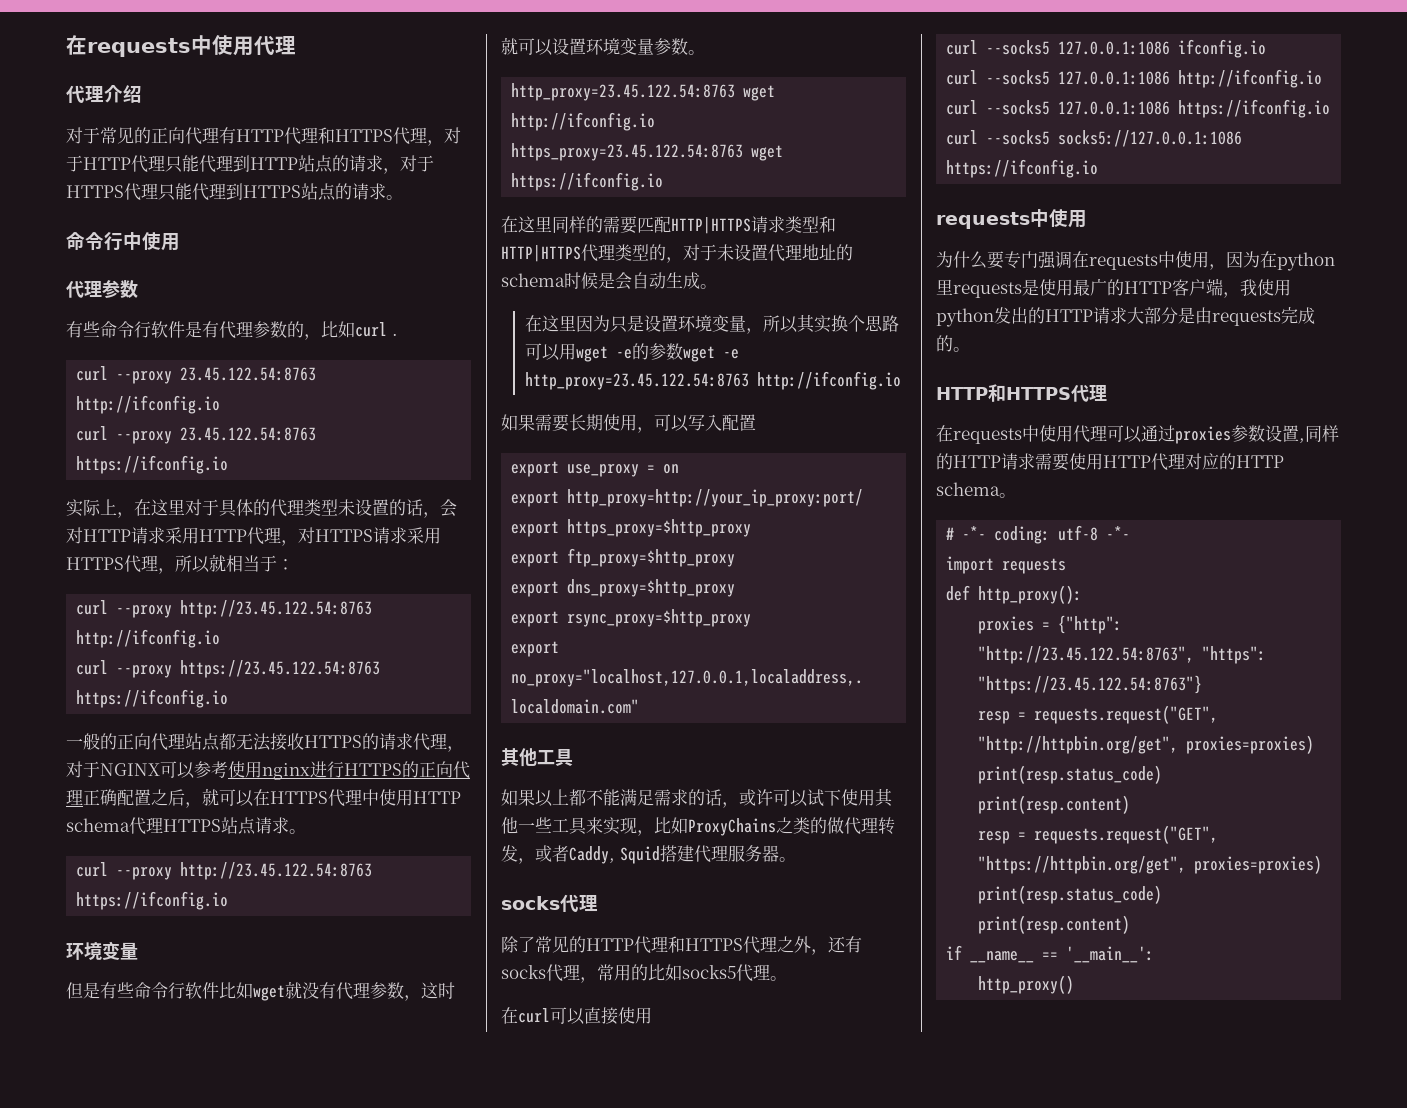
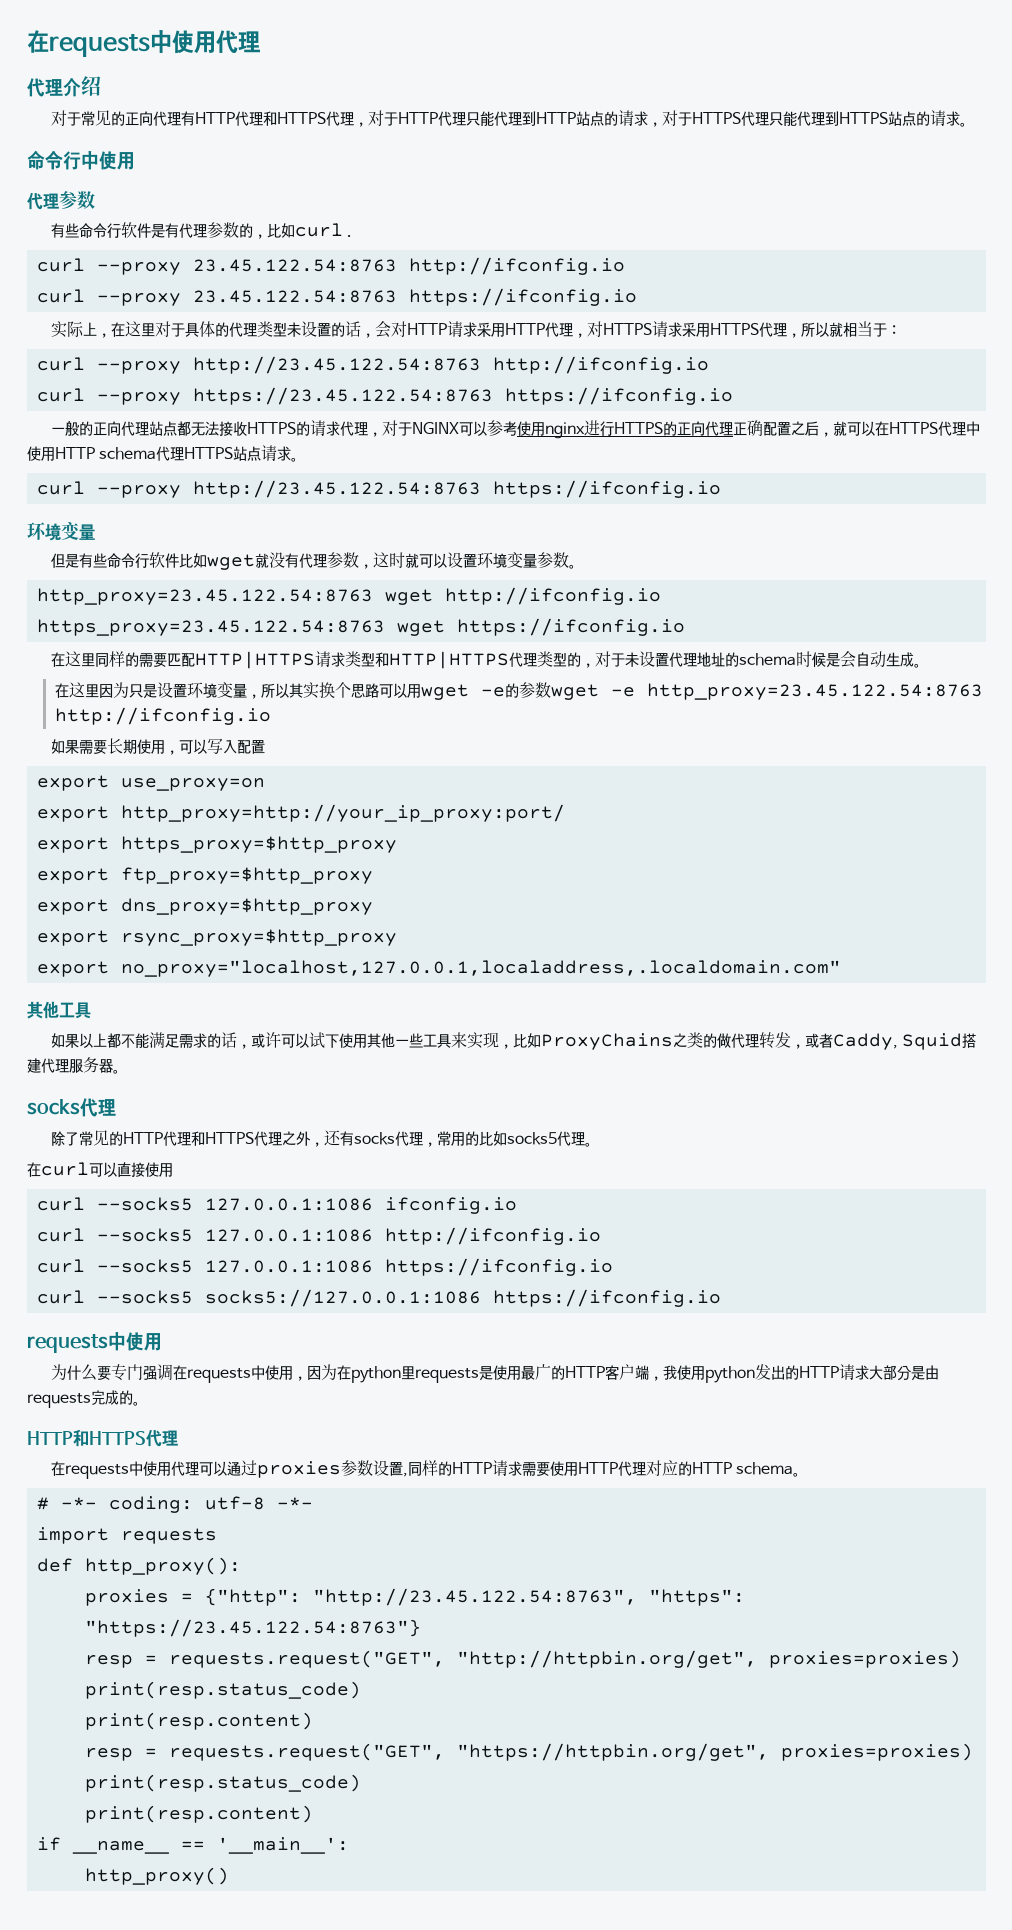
- export use_proxy = on
+ export use_proxy=on

